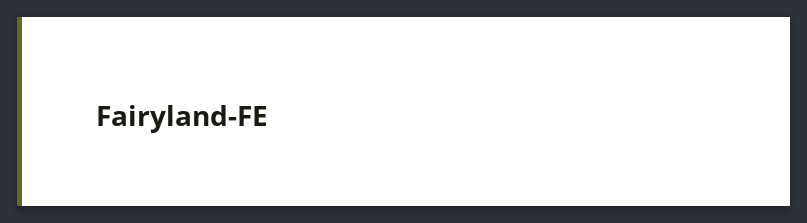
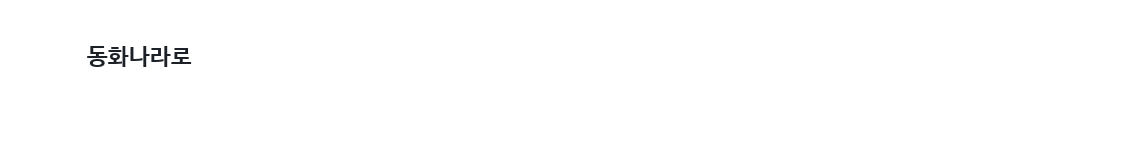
- Fairyland-FE
+ 동화나라로

